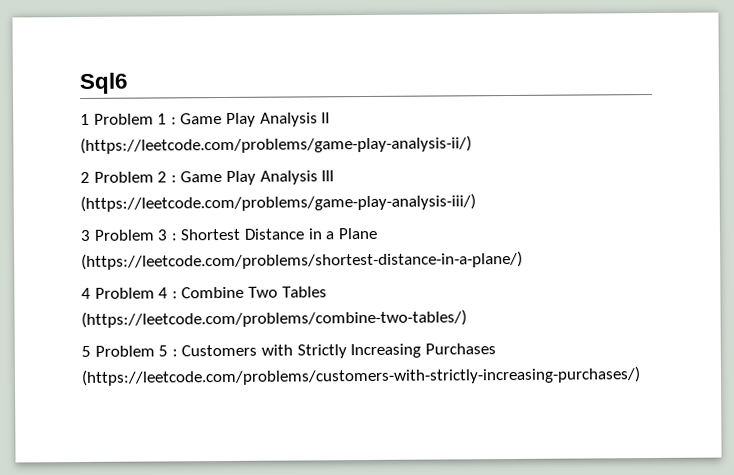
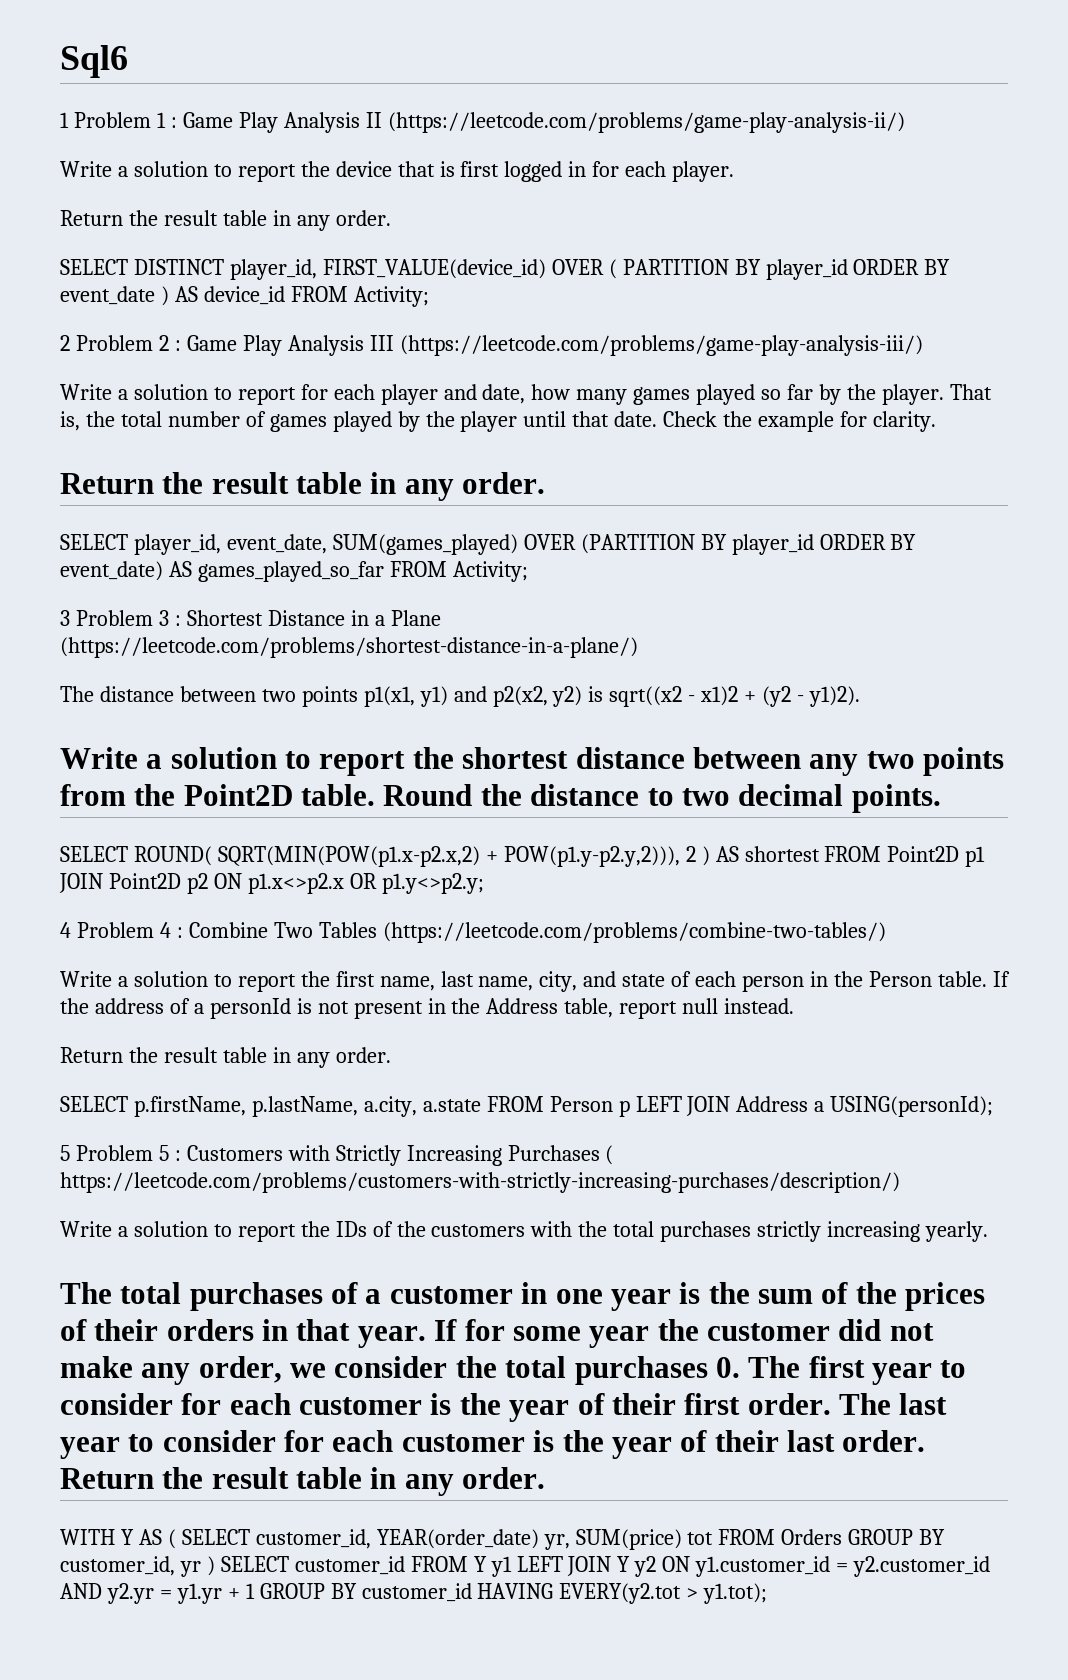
+ Write a solution to report the device that is first logged in for each player.
+ Return the result table in any order.
+ SELECT DISTINCT player_id, FIRST_VALUE(device_id) OVER ( PARTITION BY player_id ORDER BY event_date ) AS device_id FROM Activity;
+ Write a solution to report for each player and date, how many games played so far by the player. That is, the total number of games played by the player until that date. Check the example for clarity.
+ Return the result table in any order.
+ SELECT player_id, event_date, SUM(games_played) OVER (PARTITION BY player_id ORDER BY event_date) AS games_played_so_far FROM Activity;
+ The distance between two points p1(x1, y1) and p2(x2, y2) is sqrt((x2 - x1)2 + (y2 - y1)2).
+ Write a solution to report the shortest distance between any two points from the Point2D table. Round the distance to two decimal points.
+ SELECT ROUND( SQRT(MIN(POW(p1.x-p2.x,2) + POW(p1.y-p2.y,2))), 2 ) AS shortest FROM Point2D p1 JOIN Point2D p2 ON p1.x<>p2.x OR p1.y<>p2.y;
+ Write a solution to report the first name, last name, city, and state of each person in the Person table. If the address of a personId is not present in the Address table, report null instead.
+ Return the result table in any order.
+ SELECT p.firstName, p.lastName, a.city, a.state FROM Person p LEFT JOIN Address a USING(personId);
- 5 Problem 5 : Customers with Strictly Increasing Purchases (https://leetcode.com/problems/customers-with-strictly-increasing-purchases/)
+ 5 Problem 5 : Customers with Strictly Increasing Purchases ( https://leetcode.com/problems/customers-with-strictly-increasing-purchases/description/)
+ Write a solution to report the IDs of the customers with the total purchases strictly increasing yearly.
+ The total purchases of a customer in one year is the sum of the prices of their orders in that year. If for some year the customer did not make any order, we consider the total purchases 0. The first year to consider for each customer is the year of their first order. The last year to consider for each customer is the year of their last order. Return the result table in any order.
+ WITH Y AS ( SELECT customer_id, YEAR(order_date) yr, SUM(price) tot FROM Orders GROUP BY customer_id, yr ) SELECT customer_id FROM Y y1 LEFT JOIN Y y2 ON y1.customer_id = y2.customer_id AND y2.yr = y1.yr + 1 GROUP BY customer_id HAVING EVERY(y2.tot > y1.tot);

